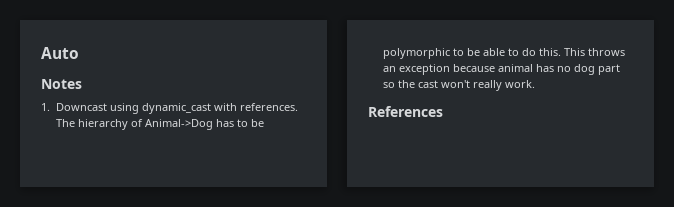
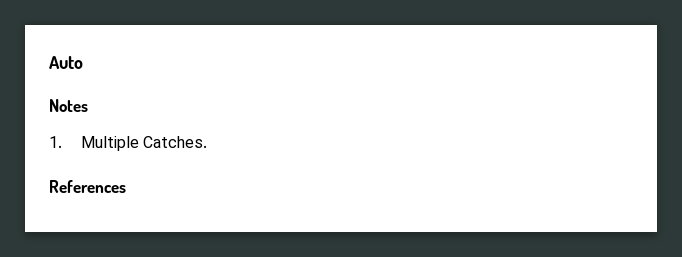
- 1. Downcast using dynamic_cast with references. The hierarchy of Animal->Dog has to be polymorphic to be able to do this. This throws an exception because animal has no dog part so the cast won't really work.
+ 1. Multiple Catches.

